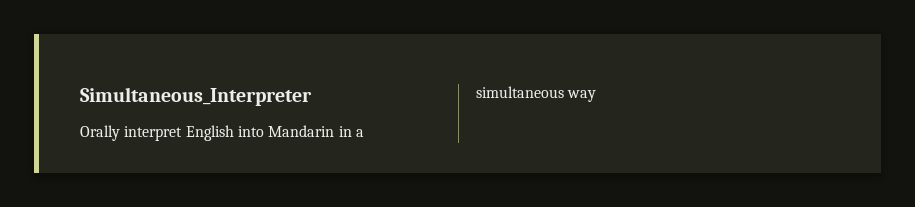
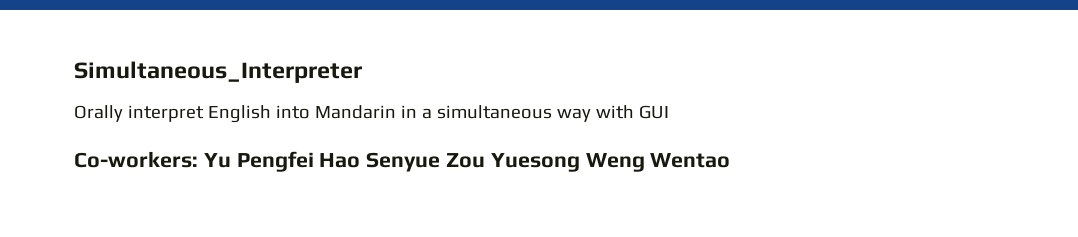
- Orally interpret English into Mandarin in a simultaneous way
+ Orally interpret English into Mandarin in a simultaneous way with GUI
+ Co-workers: Yu Pengfei Hao Senyue Zou Yuesong Weng Wentao

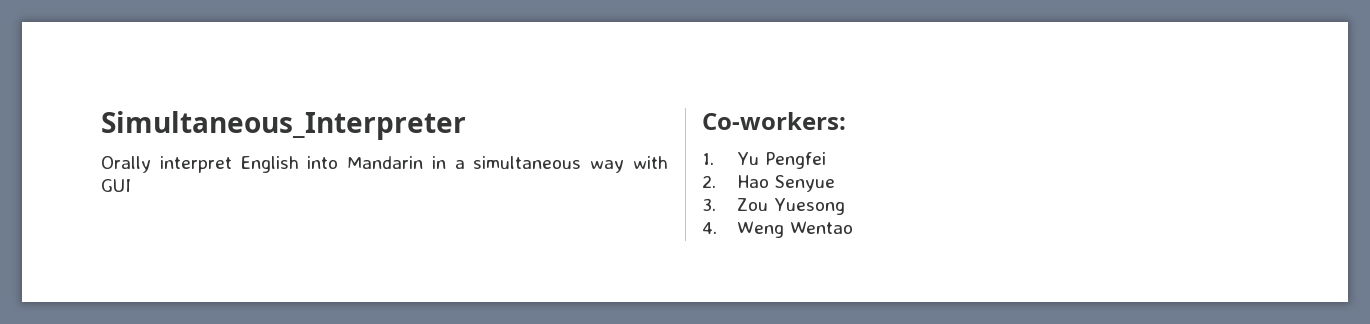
- Co-workers: Yu Pengfei Hao Senyue Zou Yuesong Weng Wentao
+ Co-workers:
+ 1. Yu Pengfei
+ 2. Hao Senyue
+ 3. Zou Yuesong
+ 4. Weng Wentao

